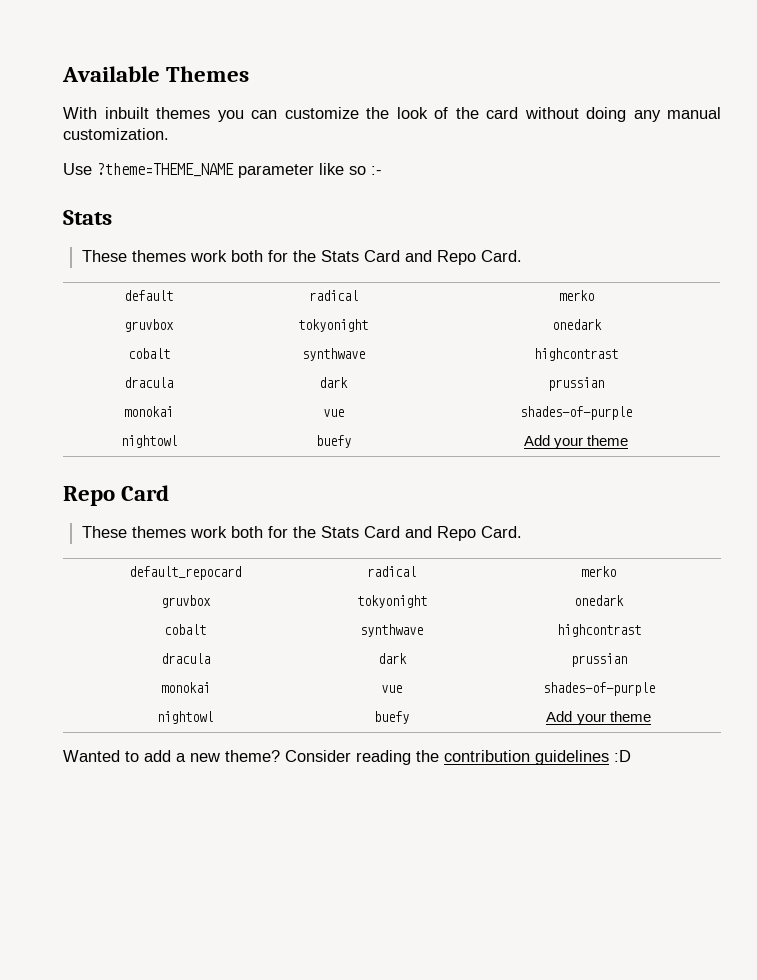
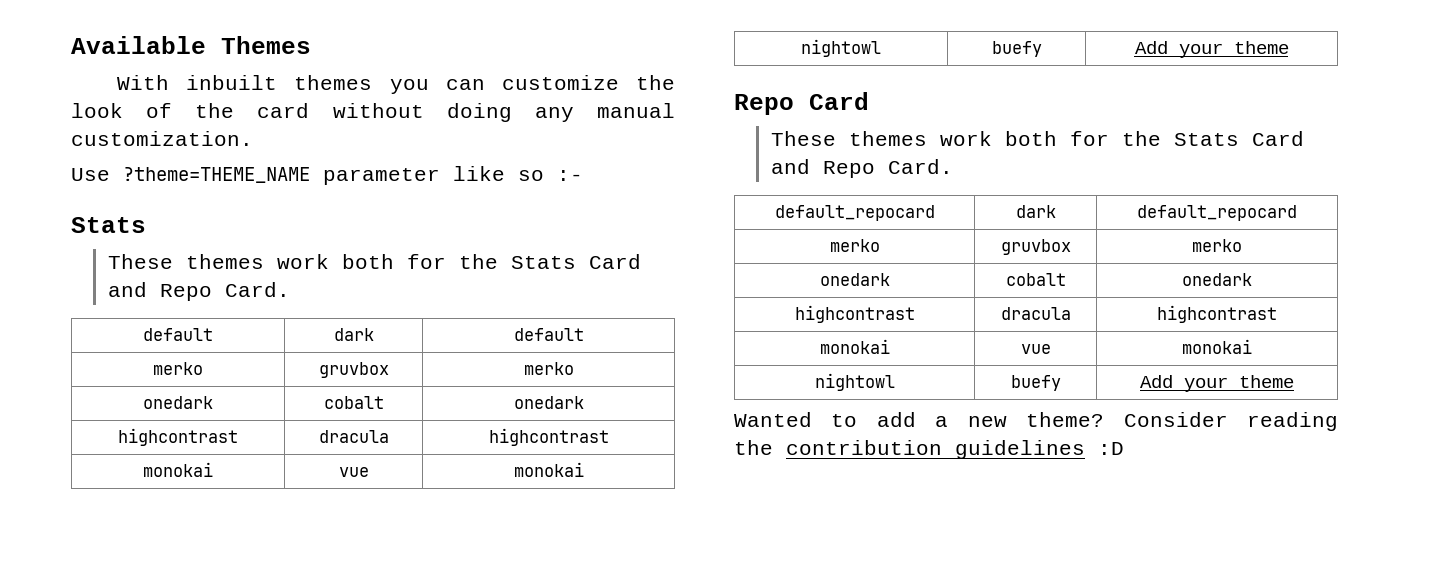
- default | radical | merko
- gruvbox | tokyonight | onedark
- cobalt | synthwave | highcontrast
- dracula | dark | prussian
- monokai | vue | shades-of-purple
+ default | dark | default
+ merko | gruvbox | merko
+ onedark | cobalt | onedark
+ highcontrast | dracula | highcontrast
+ monokai | vue | monokai
- default_repocard | radical | merko
- gruvbox | tokyonight | onedark
- cobalt | synthwave | highcontrast
- dracula | dark | prussian
- monokai | vue | shades-of-purple
+ default_repocard | dark | default_repocard
+ merko | gruvbox | merko
+ onedark | cobalt | onedark
+ highcontrast | dracula | highcontrast
+ monokai | vue | monokai

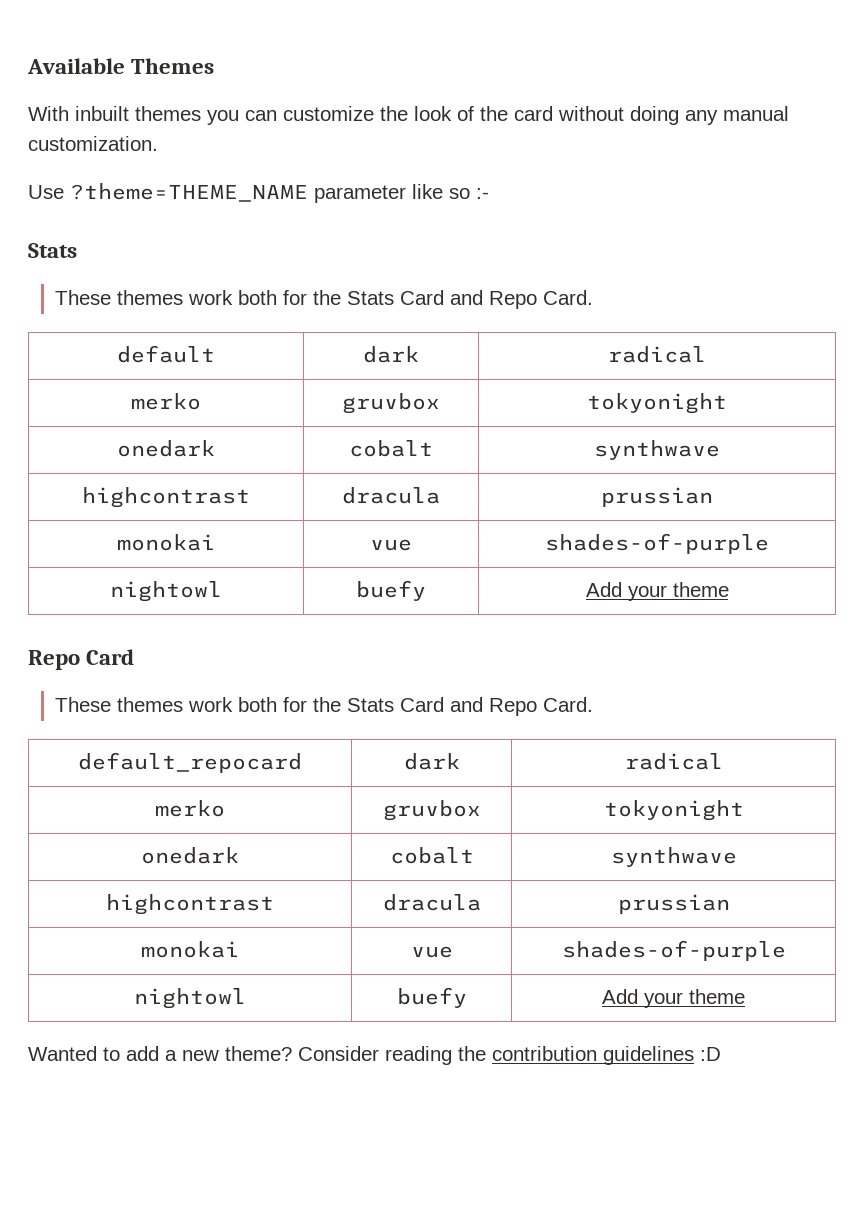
- default | dark | default
- merko | gruvbox | merko
- onedark | cobalt | onedark
- highcontrast | dracula | highcontrast
- monokai | vue | monokai
+ default | dark | radical
+ merko | gruvbox | tokyonight
+ onedark | cobalt | synthwave
+ highcontrast | dracula | prussian
+ monokai | vue | shades-of-purple
- default_repocard | dark | default_repocard
- merko | gruvbox | merko
- onedark | cobalt | onedark
- highcontrast | dracula | highcontrast
- monokai | vue | monokai
+ default_repocard | dark | radical
+ merko | gruvbox | tokyonight
+ onedark | cobalt | synthwave
+ highcontrast | dracula | prussian
+ monokai | vue | shades-of-purple

